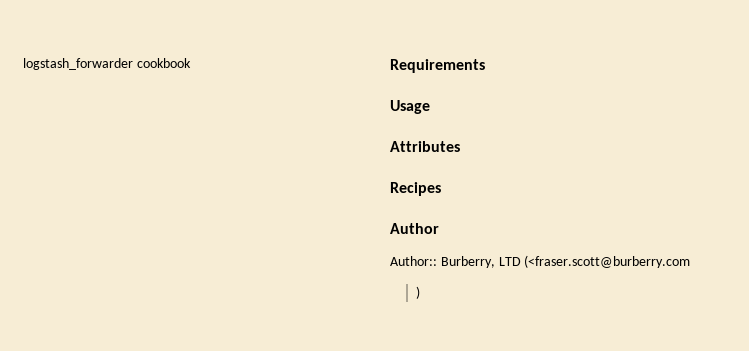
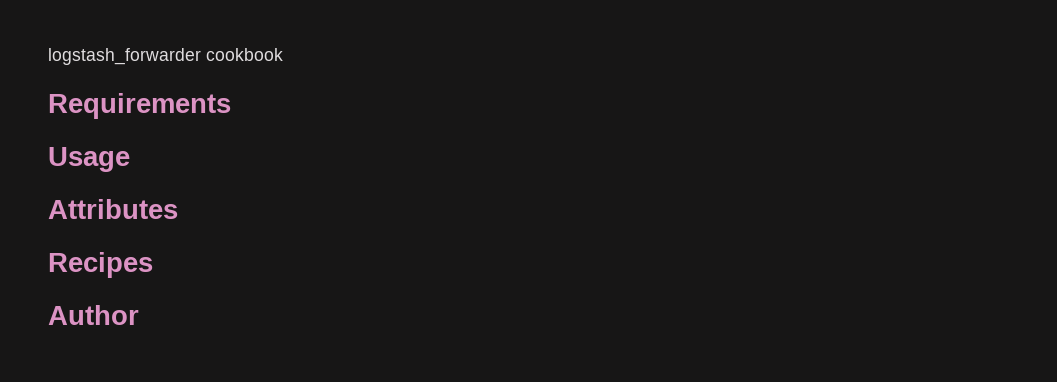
- Author:: Burberry, LTD (<fraser.scott@burberry.com
- )

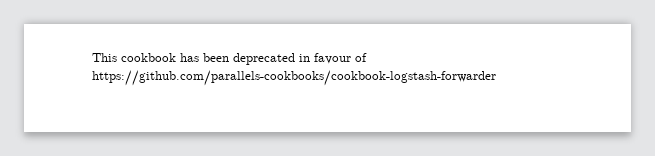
- logstash_forwarder cookbook
- Requirements
- Usage
- Attributes
- Recipes
- Author
+ This cookbook has been deprecated in favour of https://github.com/parallels-cookbooks/cookbook-logstash-forwarder

